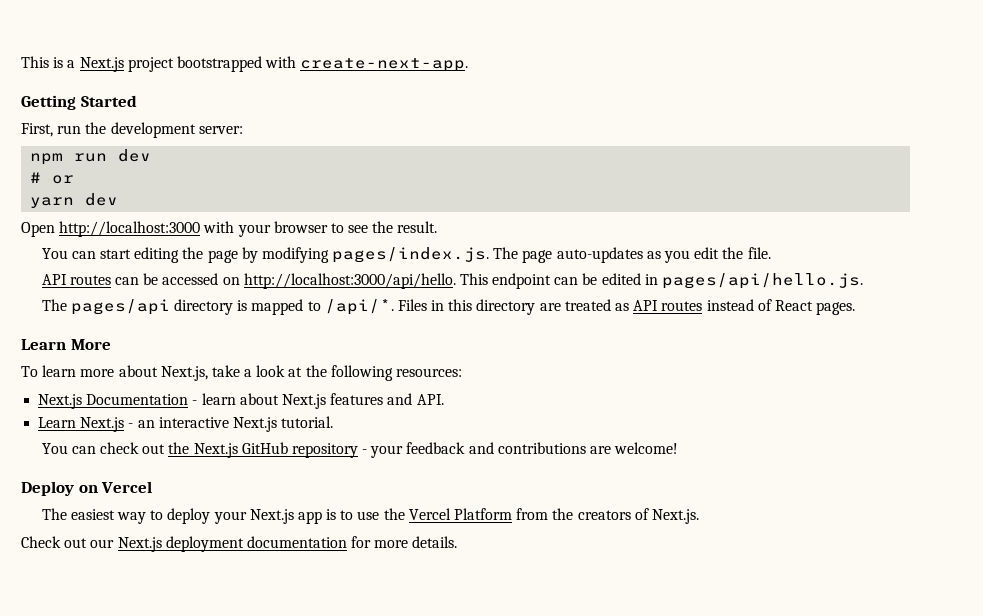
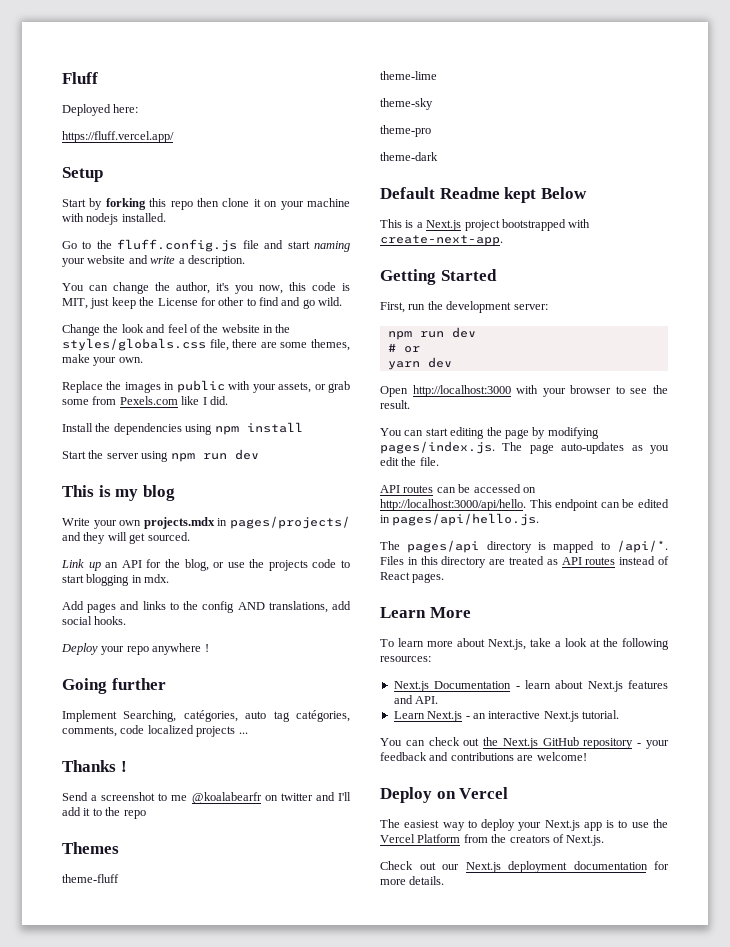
+ Fluff
+ Deployed here:
+ https://fluff.vercel.app/
+ Setup
+ Start by forking this repo then clone it on your machine with nodejs installed.
+ Go to the fluff.config.js file and start naming your website and write a description.
+ You can change the author, it's you now, this code is MIT, just keep the License for other to find and go wild.
+ Change the look and feel of the website in the styles/globals.css file, there are some themes, make your own.
+ Replace the images in public with your assets, or grab some from Pexels.com like I did.
+ Install the dependencies using npm install
+ Start the server using npm run dev
+ This is my blog
+ Write your own projects.mdx in pages/projects/ and they will get sourced.
+ Link up an API for the blog, or use the projects code to start blogging in mdx.
+ Add pages and links to the config AND translations, add social hooks.
+ Deploy your repo anywhere !
+ Going further
+ Implement Searching, catégories, auto tag catégories, comments, code localized projects ...
+ Thanks !
+ Send a screenshot to me @koalabearfr on twitter and I'll add it to the repo
+ Themes
+ theme-fluff
+ theme-lime
+ theme-sky
+ theme-pro
+ theme-dark
+ Default Readme kept Below

